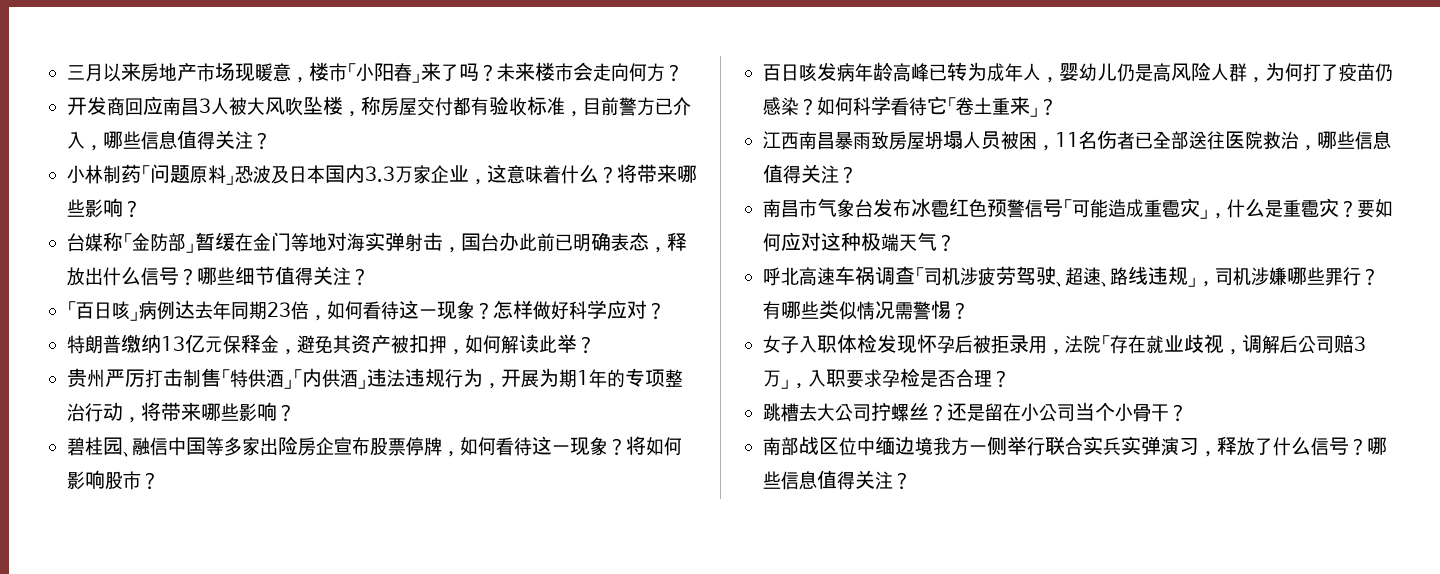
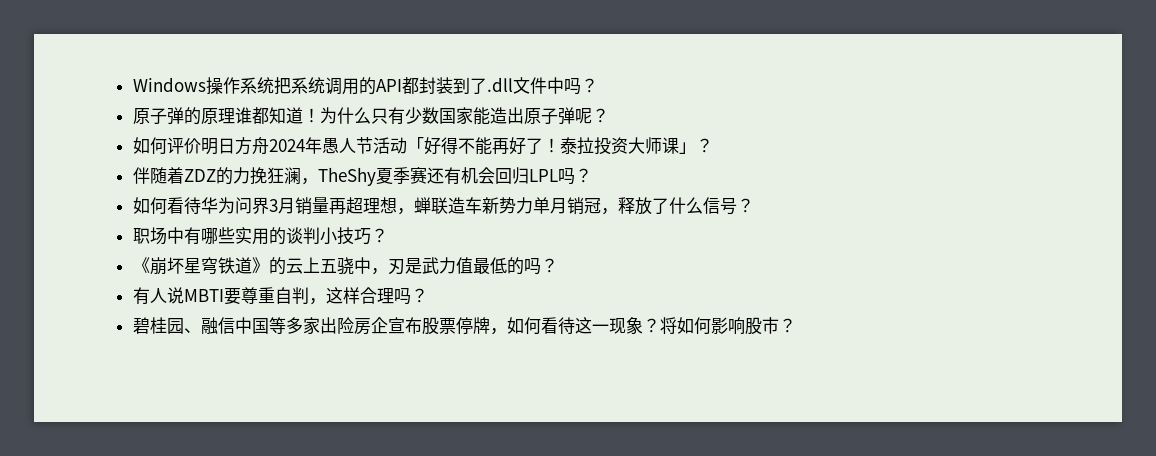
- 三月以来房地产市场现暖意，楼市「小阳春」来了吗？未来楼市会走向何方？
- 开发商回应南昌3人被大风吹坠楼，称房屋交付都有验收标准，目前警方已介入，哪些信息值得关注？
- 小林制药「问题原料」恐波及日本国内3.3万家企业，这意味着什么？将带来哪些影响？
- 台媒称「金防部」暂缓在金门等地对海实弹射击，国台办此前已明确表态，释放出什么信号？哪些细节值得关注？
- 「百日咳」病例达去年同期23倍，如何看待这一现象？怎样做好科学应对？
- 特朗普缴纳13亿元保释金，避免其资产被扣押，如何解读此举？
- 贵州严厉打击制售「特供酒」「内供酒」违法违规行为，开展为期1年的专项整治行动，将带来哪些影响？
+ Windows操作系统把系统调用的API都封装到了.dll文件中吗？
+ 原子弹的原理谁都知道！为什么只有少数国家能造出原子弹呢？
+ 如何评价明日方舟2024年愚人节活动「好得不能再好了！泰拉投资大师课」？
+ 伴随着ZDZ的力挽狂澜，TheShy夏季赛还有机会回归LPL吗？
+ 如何看待华为问界3月销量再超理想，蝉联造车新势力单月销冠，释放了什么信号？
+ 职场中有哪些实用的谈判小技巧？
+ 《崩坏星穹铁道》的云上五骁中，刃是武力值最低的吗？
+ 有人说MBTI要尊重自判，这样合理吗？
- 百日咳发病年龄高峰已转为成年人，婴幼儿仍是高风险人群，为何打了疫苗仍感染？如何科学看待它「卷土重来」？
- 江西南昌暴雨致房屋坍塌人员被困，11名伤者已全部送往医院救治，哪些信息值得关注？
- 南昌市气象台发布冰雹红色预警信号「可能造成重雹灾」，什么是重雹灾？要如何应对这种极端天气？
- 呼北高速车祸调查「司机涉疲劳驾驶、超速、路线违规」，司机涉嫌哪些罪行？有哪些类似情况需警惕？
- 女子入职体检发现怀孕后被拒录用，法院「存在就业歧视，调解后公司赔3万」，入职要求孕检是否合理？
- 跳槽去大公司拧螺丝？还是留在小公司当个小骨干？
- 南部战区位中缅边境我方一侧举行联合实兵实弹演习，释放了什么信号？哪些信息值得关注？

